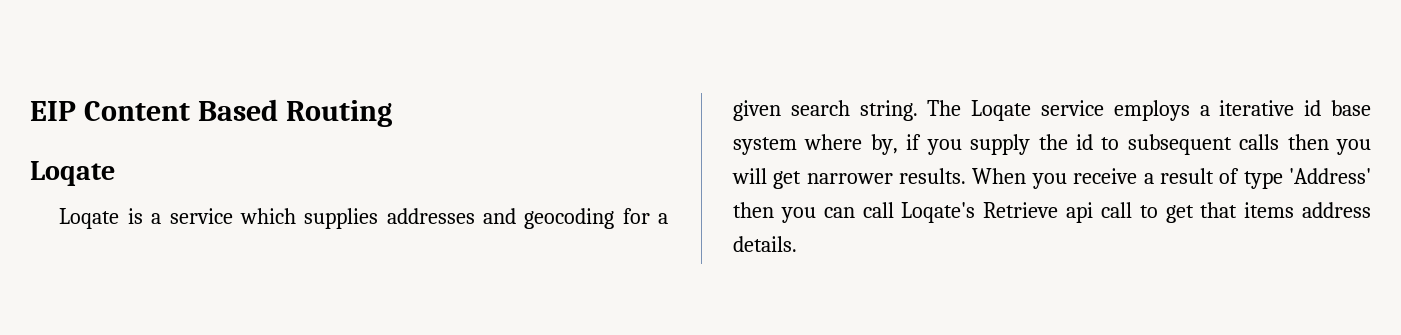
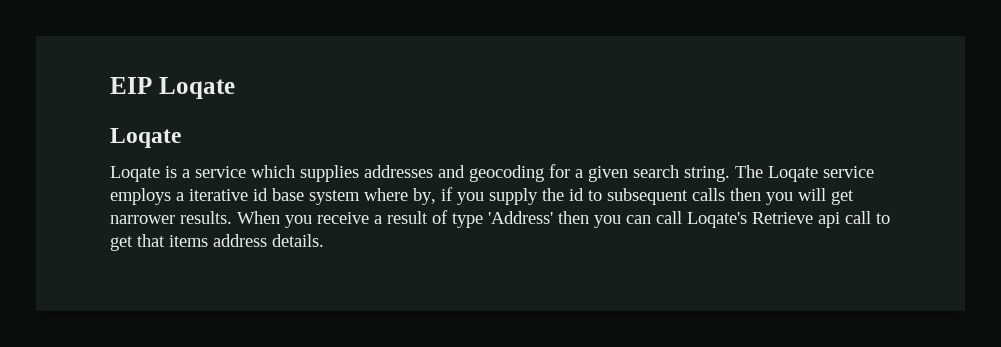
- EIP Content Based Routing
+ EIP Loqate

